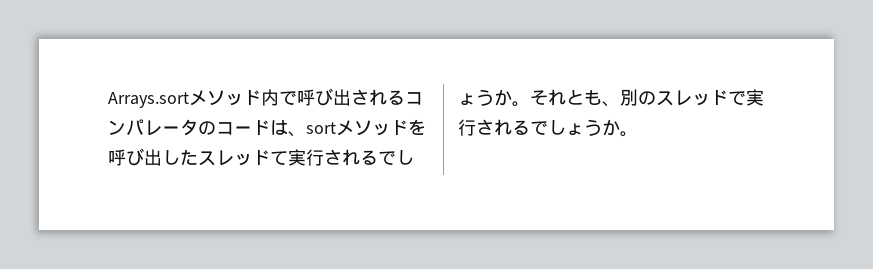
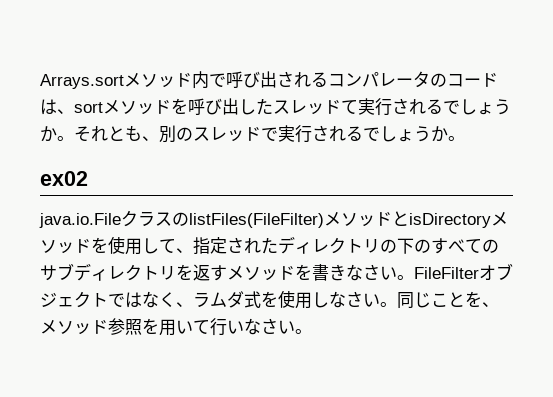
+ ex02
+ java.io.FileクラスのlistFiles(FileFilter)メソッドとisDirectoryメソッドを使用して、指定されたディレクトリの下のすべてのサブディレクトリを返すメソッドを書きなさい。FileFilterオブジェクトではなく、ラムダ式を使用しなさい。同じことを、メソッド参照を用いて行いなさい。

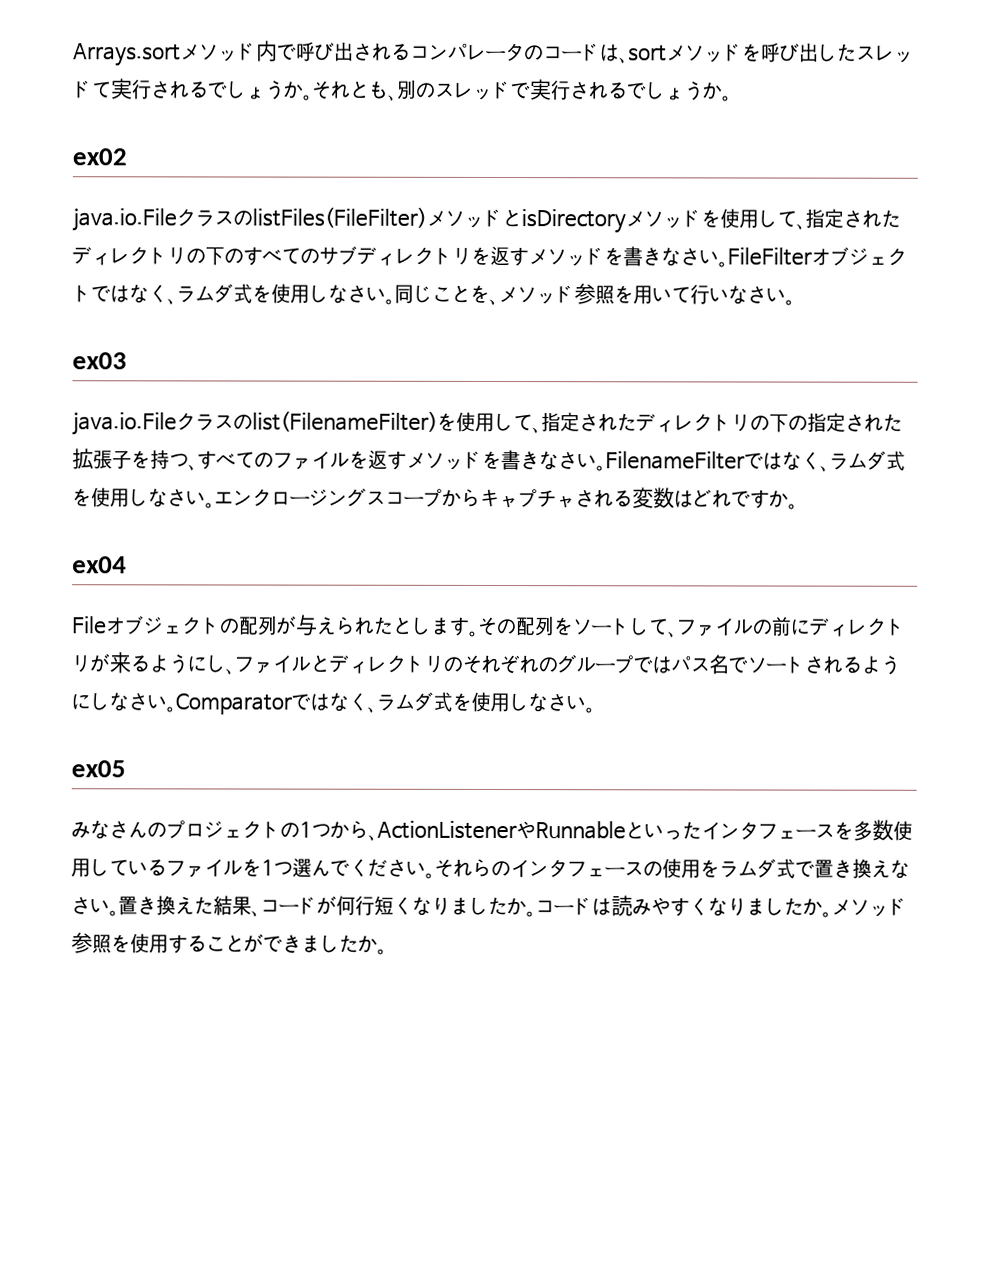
+ ex03
+ java.io.Fileクラスのlist(FilenameFilter)を使用して、指定されたディレクトリの下の指定された拡張子を持つ、すべてのファイルを返すメソッドを書きなさい。FilenameFilterではなく、ラムダ式を使用しなさい。エンクロージングスコープからキャプチャされる変数はどれですか。
+ ex04
+ Fileオブジェクトの配列が与えられたとします。その配列をソートして、ファイルの前にディレクトリが来るようにし、ファイルとディレクトリのそれぞれのグループではパス名でソートされるようにしなさい。Comparatorではなく、ラムダ式を使用しなさい。
+ ex05
+ みなさんのプロジェクトの1つから、ActionListenerやRunnableといったインタフェースを多数使用しているファイルを1つ選んでください。それらのインタフェースの使用をラムダ式で置き換えなさい。置き換えた結果、コードが何行短くなりましたか。コードは読みやすくなりましたか。メソッド参照を使用することができましたか。

